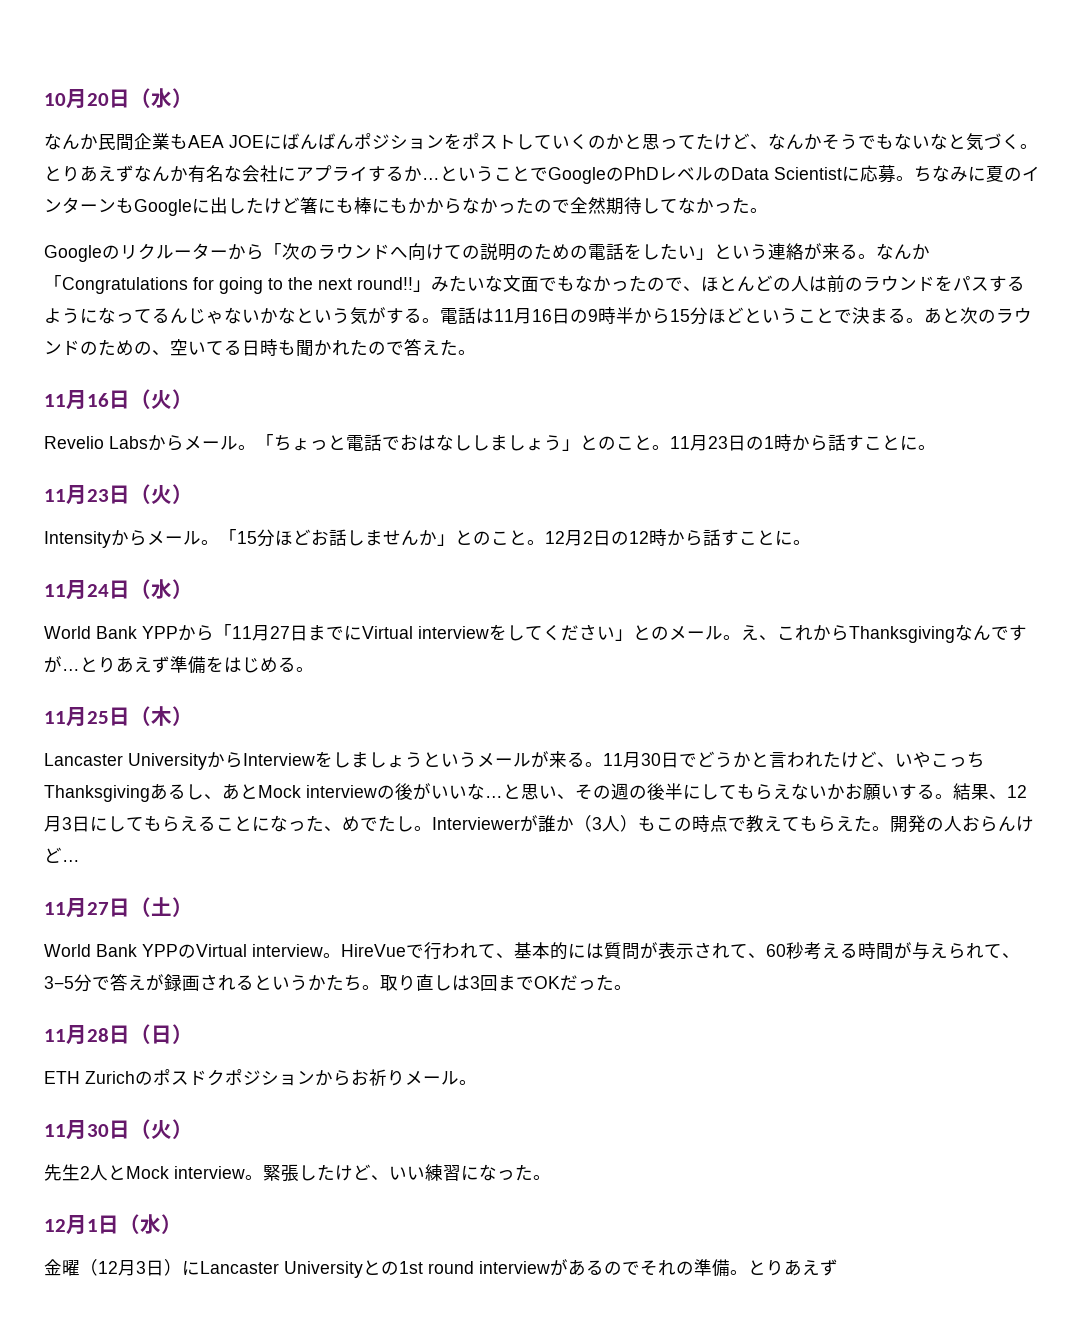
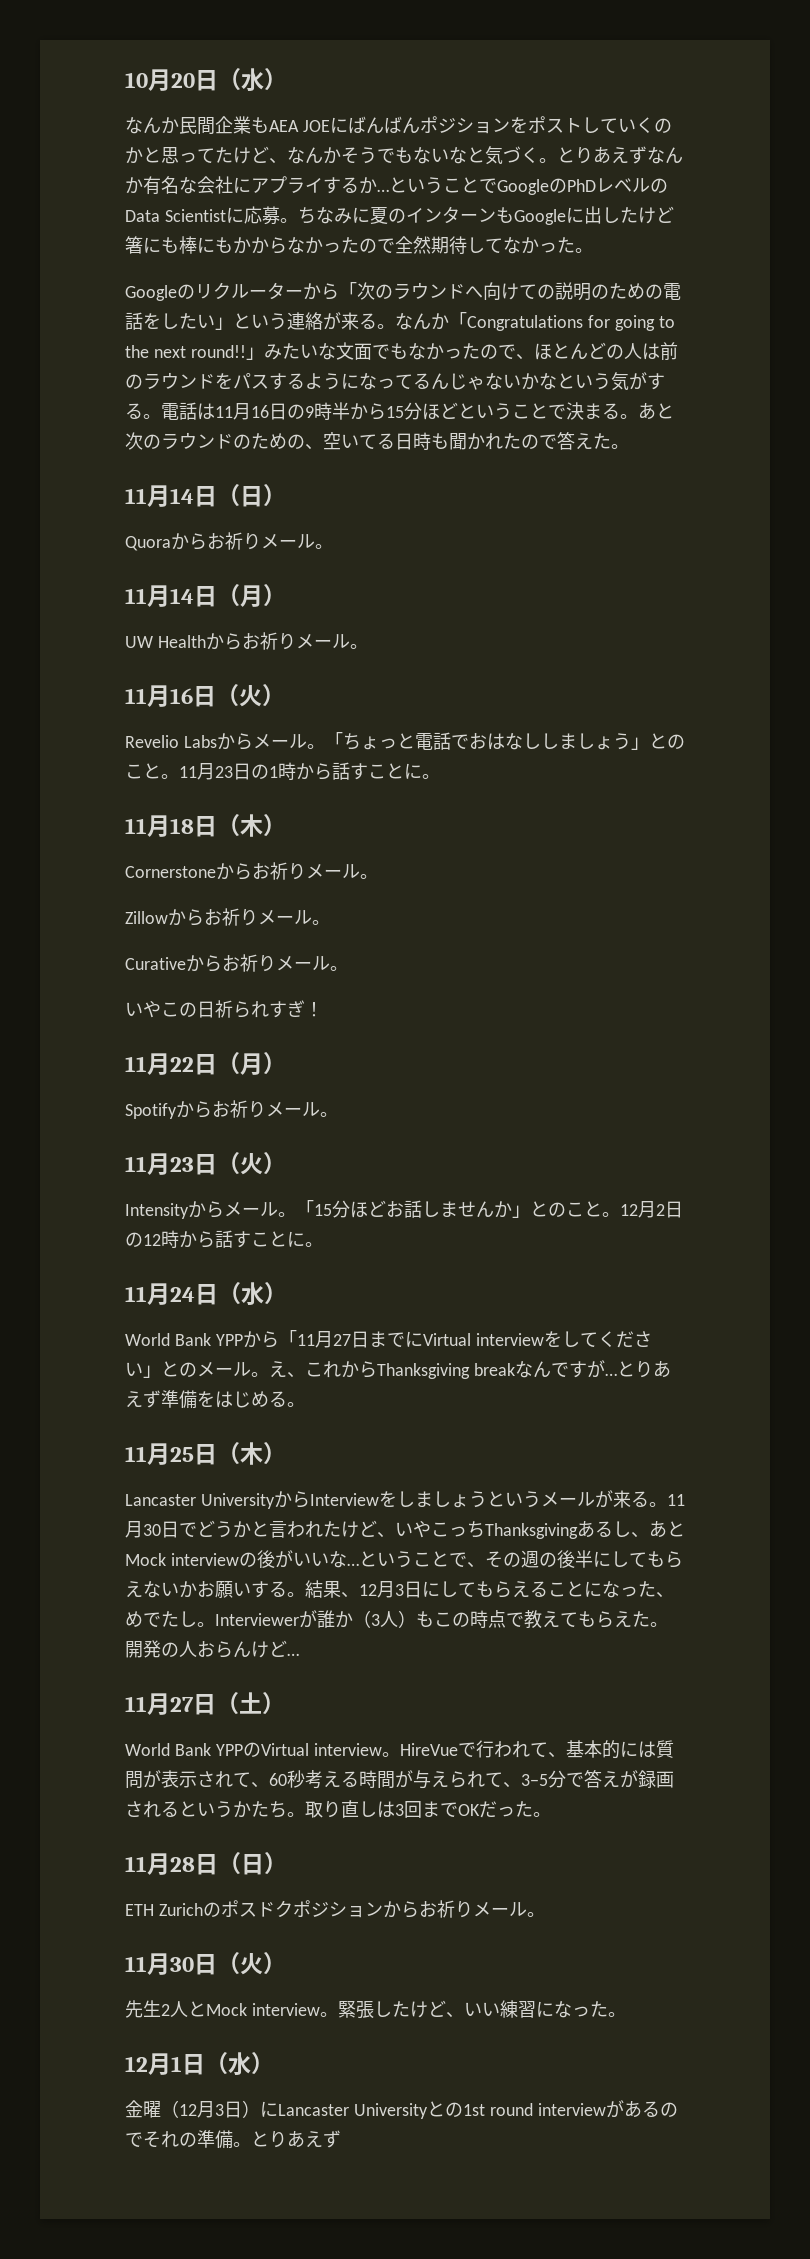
+ 11月14日（日）
+ Quoraからお祈りメール。
+ 11月14日（月）
+ UW Healthからお祈りメール。
+ 11月18日（木）
+ Cornerstoneからお祈りメール。
+ Zillowからお祈りメール。
+ Curativeからお祈りメール。
+ いやこの日祈られすぎ！
+ 11月22日（月）
+ Spotifyからお祈りメール。
- え、これからThanksgivingなんですが…
+ え、これからThanksgiving breakなんですが…
- と思い、その週の後半にしてもらえないかお願いする。
+ ということで、その週の後半にしてもらえないかお願いする。

